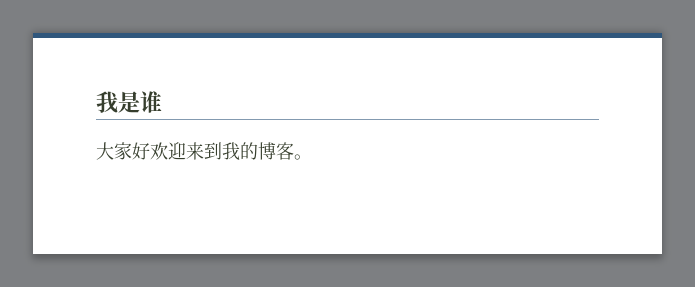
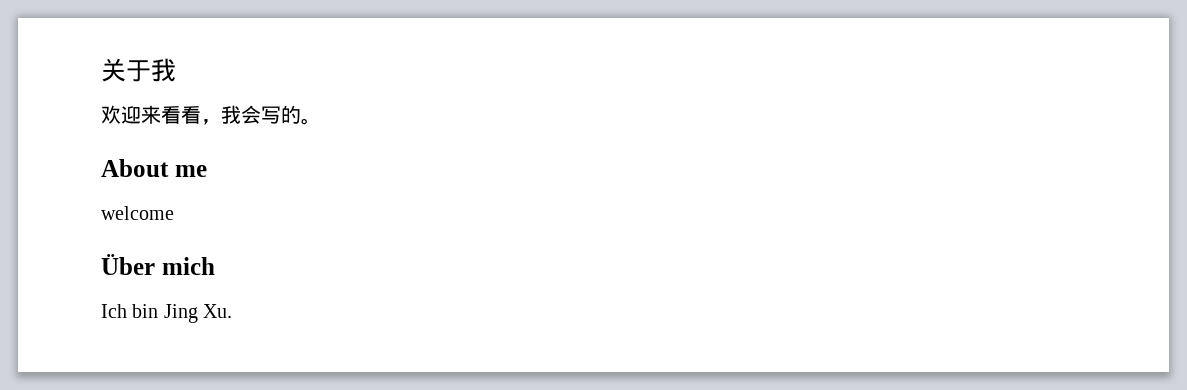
- 我是谁
- 大家好欢迎来到我的博客。
+ 关于我
+ 欢迎来看看，我会写的。
+ About me
+ welcome
+ Über mich
+ Ich bin Jing Xu.

